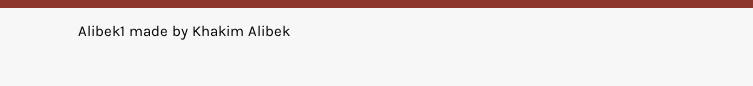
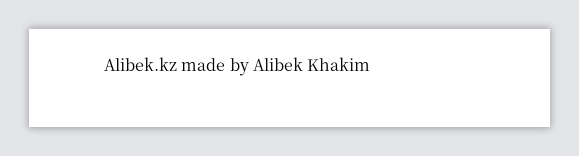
- Alibek1 made by Khakim Alibek
+ Alibek.kz made by Alibek Khakim

